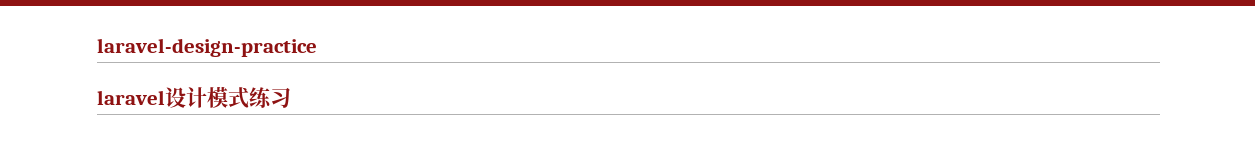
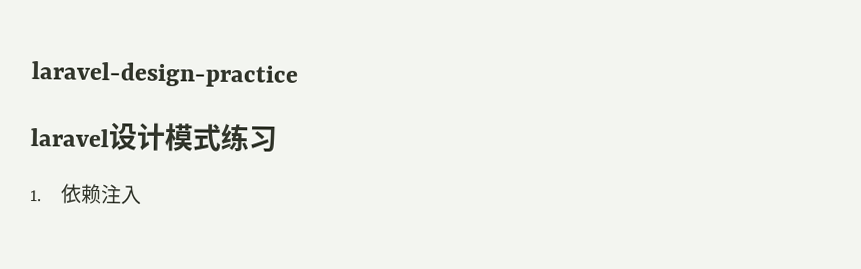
+ 1.依赖注入

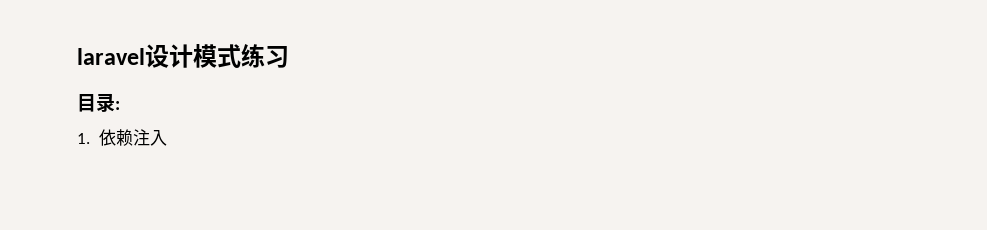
- laravel-design-practice
+ 目录:

